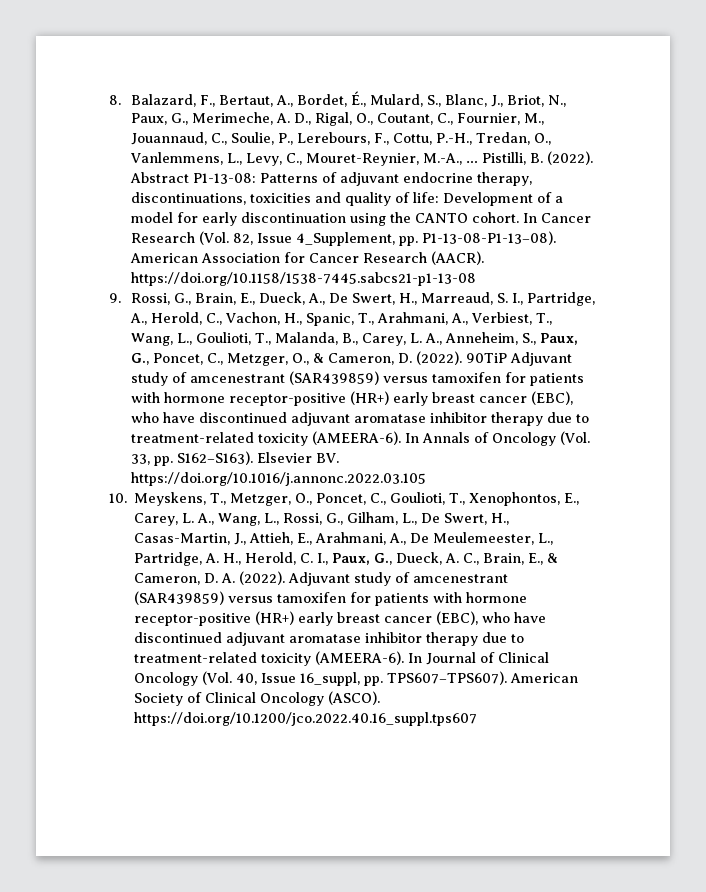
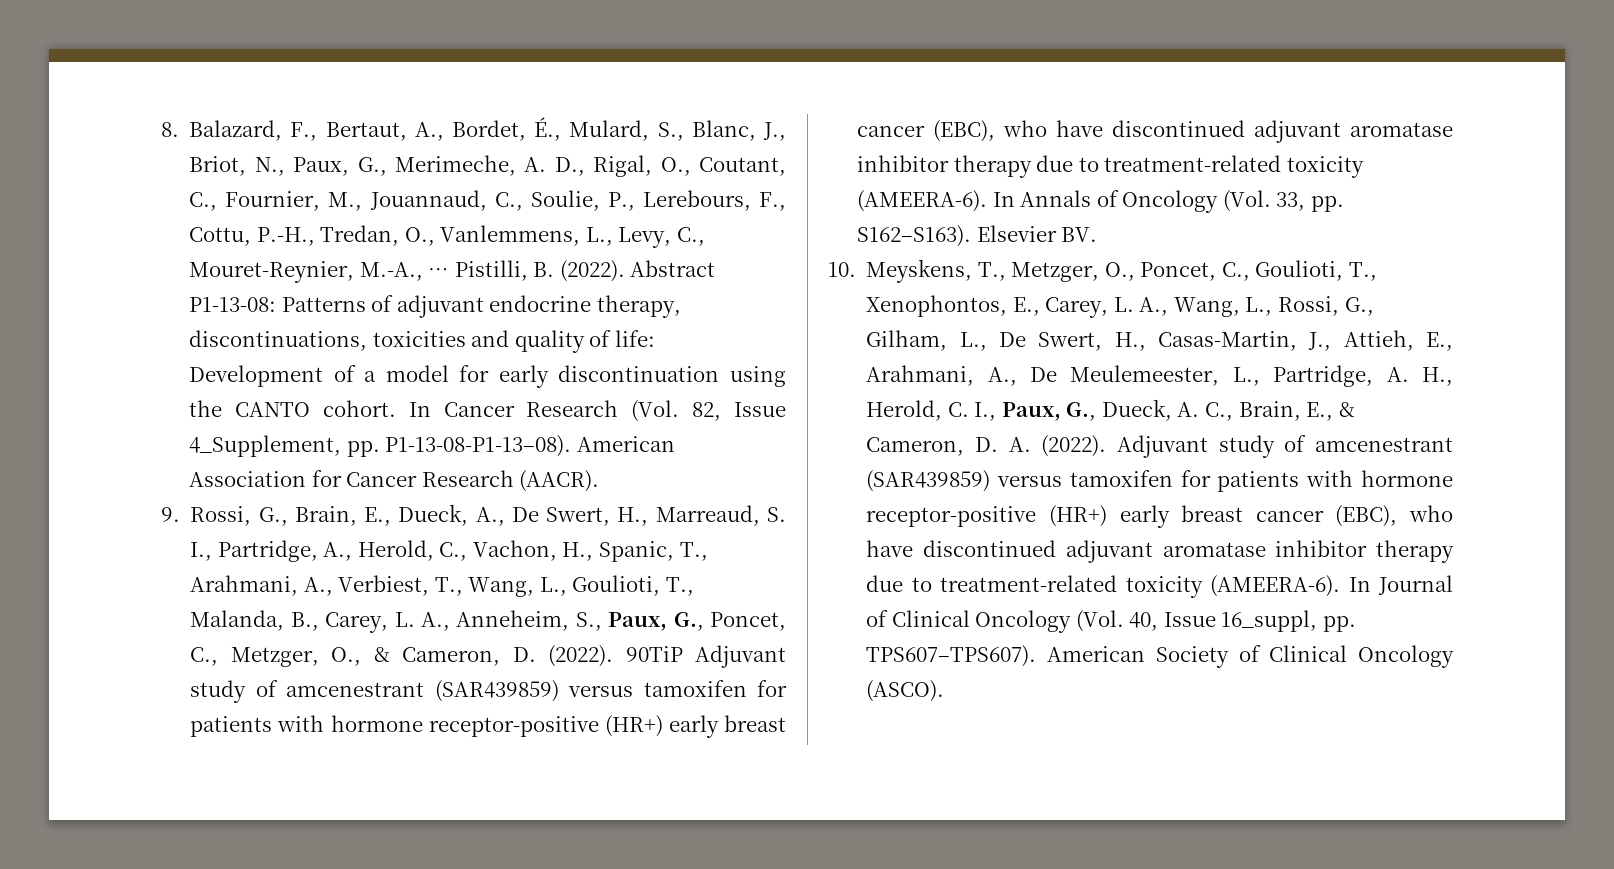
- American Association for Cancer Research (AACR). https://doi.org/10.1158/1538-7445.sabcs21-p1-13-08
+ American Association for Cancer Research (AACR).
- Elsevier BV. https://doi.org/10.1016/j.annonc.2022.03.105
+ Elsevier BV.
- American Society of Clinical Oncology (ASCO). https://doi.org/10.1200/jco.2022.40.16_suppl.tps607
+ American Society of Clinical Oncology (ASCO).

